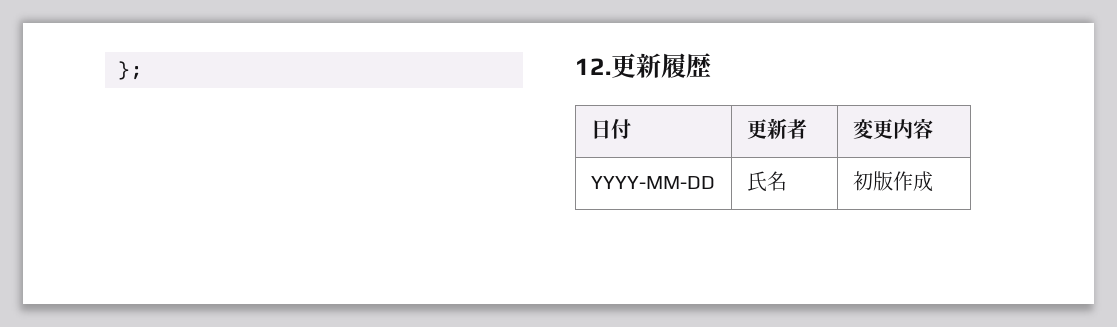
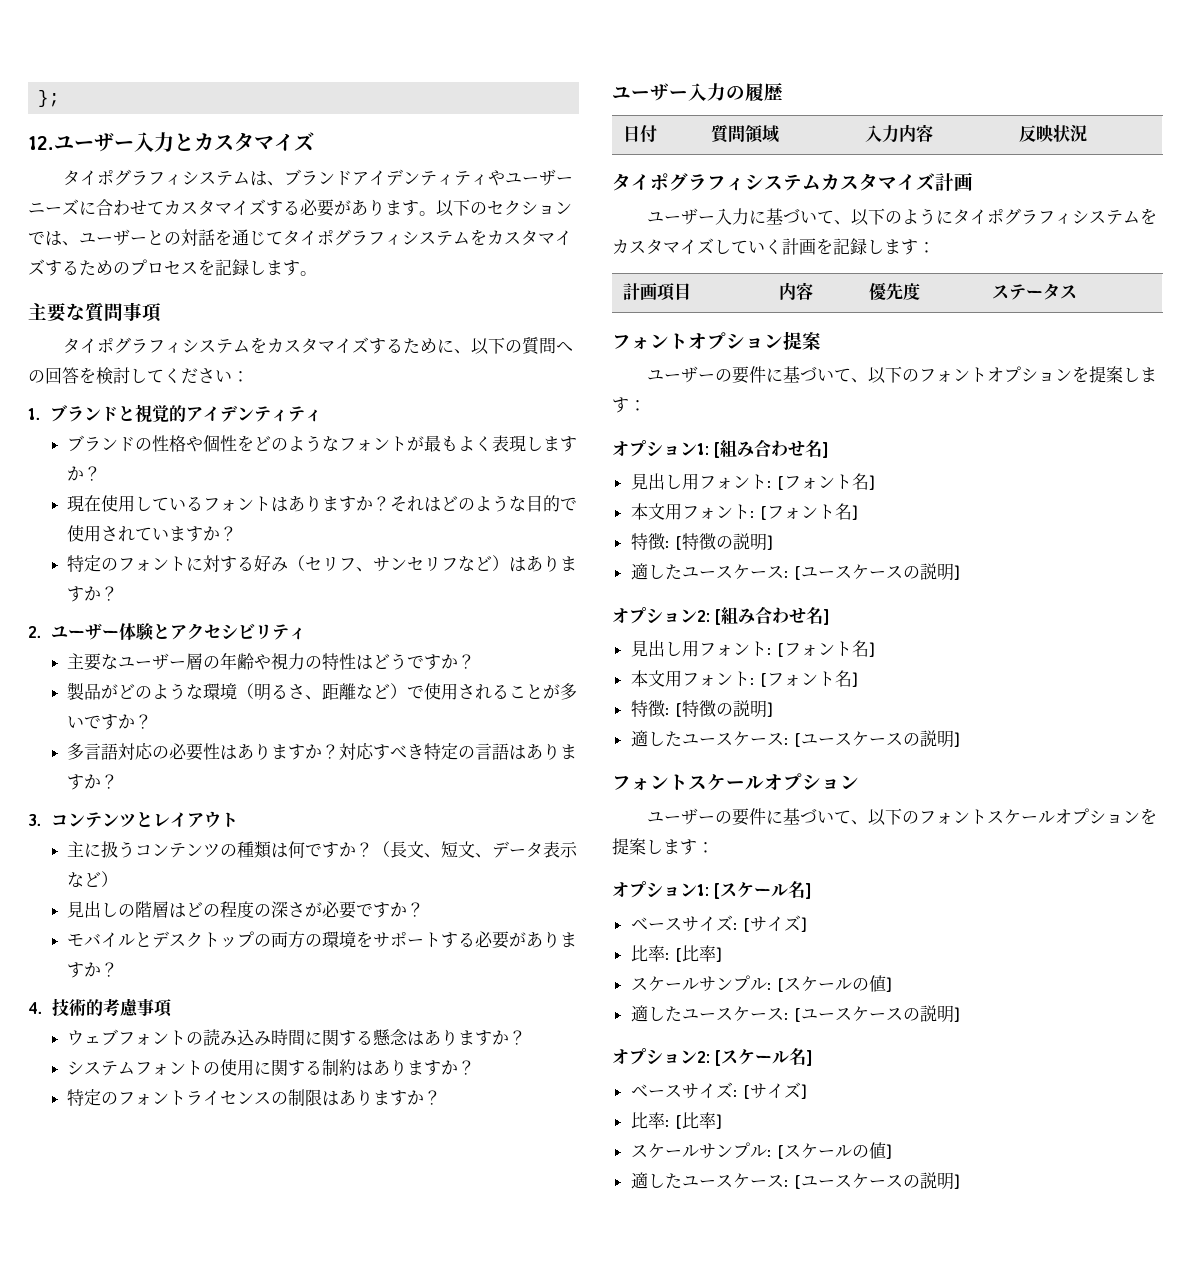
- 12.更新履歴
- 日付 | 更新者 | 変更内容
- YYYY-MM-DD | 氏名 | 初版作成
+ 12.ユーザー入力とカスタマイズ
+ タイポグラフィシステムは、ブランドアイデンティティやユーザーニーズに合わせてカスタマイズする必要があります。以下のセクションでは、ユーザーとの対話を通じてタイポグラフィシステムをカスタマイズするためのプロセスを記録します。
+ 主要な質問事項
+ タイポグラフィシステムをカスタマイズするために、以下の質問への回答を検討してください：
+ 1.ブランドと視覚的アイデンティティ
+ ブランドの性格や個性をどのようなフォントが最もよく表現しますか？
+ 現在使用しているフォントはありますか？それはどのような目的で使用されていますか？
+ 特定のフォントに対する好み（セリフ、サンセリフなど）はありますか？
+ 2.ユーザー体験とアクセシビリティ
+ 主要なユーザー層の年齢や視力の特性はどうですか？
+ 製品がどのような環境（明るさ、距離など）で使用されることが多いですか？
+ 多言語対応の必要性はありますか？対応すべき特定の言語はありますか？
+ 3.コンテンツとレイアウト
+ 主に扱うコンテンツの種類は何ですか？（長文、短文、データ表示など）
+ 見出しの階層はどの程度の深さが必要ですか？
+ モバイルとデスクトップの両方の環境をサポートする必要がありますか？
+ 4.技術的考慮事項
+ ウェブフォントの読み込み時間に関する懸念はありますか？
+ システムフォントの使用に関する制約はありますか？
+ 特定のフォントライセンスの制限はありますか？
+ ユーザー入力の履歴
+ 日付 | 質問領域 | 入力内容 | 反映状況
+ タイポグラフィシステムカスタマイズ計画
+ ユーザー入力に基づいて、以下のようにタイポグラフィシステムをカスタマイズしていく計画を記録します：
+ 計画項目 | 内容 | 優先度 | ステータス
+ フォントオプション提案
+ ユーザーの要件に基づいて、以下のフォントオプションを提案します：
+ オプション1: [組み合わせ名]
+ 見出し用フォント: [フォント名]
+ 本文用フォント: [フォント名]
+ 特徴: [特徴の説明]
+ 適したユースケース: [ユースケースの説明]
+ オプション2: [組み合わせ名]
+ 見出し用フォント: [フォント名]
+ 本文用フォント: [フォント名]
+ 特徴: [特徴の説明]
+ 適したユースケース: [ユースケースの説明]
+ フォントスケールオプション
+ ユーザーの要件に基づいて、以下のフォントスケールオプションを提案します：
+ オプション1: [スケール名]
+ ベースサイズ: [サイズ]
+ 比率: [比率]
+ スケールサンプル: [スケールの値]
+ 適したユースケース: [ユースケースの説明]
+ オプション2: [スケール名]
+ ベースサイズ: [サイズ]
+ 比率: [比率]
+ スケールサンプル: [スケールの値]
+ 適したユースケース: [ユースケースの説明]

